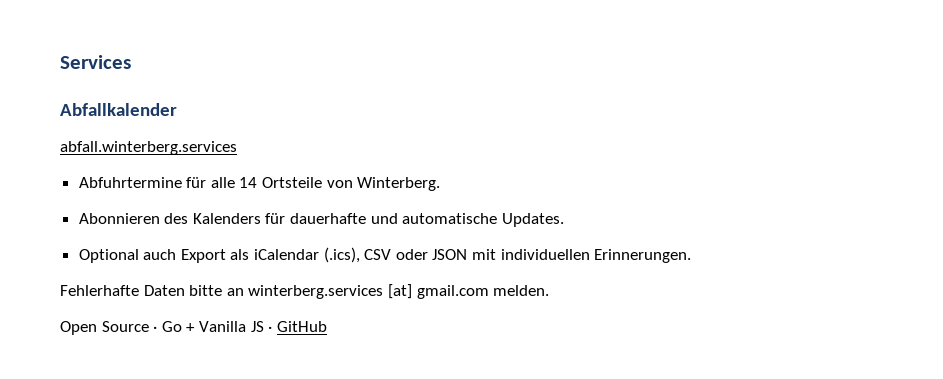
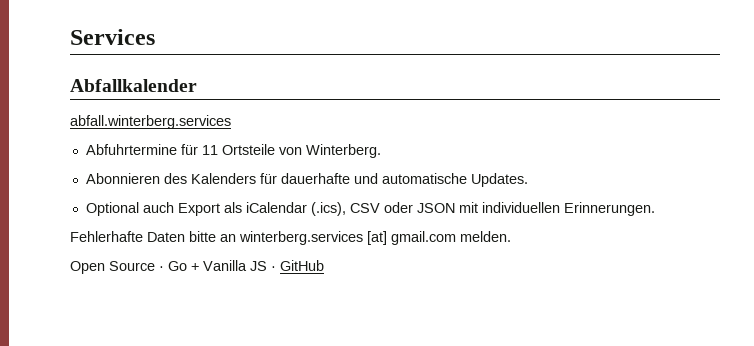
- Abfuhrtermine für alle 14 Ortsteile von Winterberg.
+ Abfuhrtermine für 11 Ortsteile von Winterberg.

